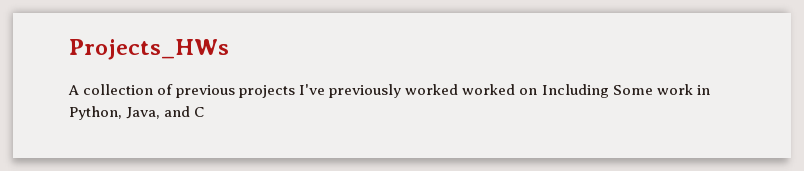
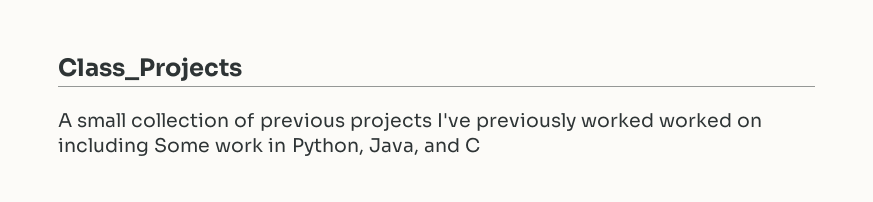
- Projects_HWs
+ Class_Projects
- A collection of previous projects I've previously worked worked on Including Some work in Python, Java, and C
+ A small collection of previous projects I've previously worked worked on including Some work in Python, Java, and C

